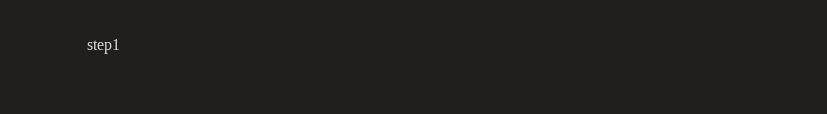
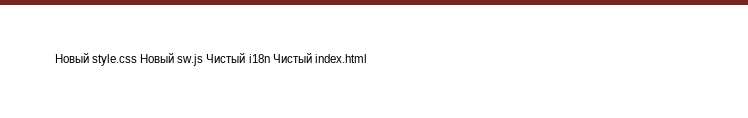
- step1
+ Новый style.css Новый sw.js Чистый i18n Чистый index.html

